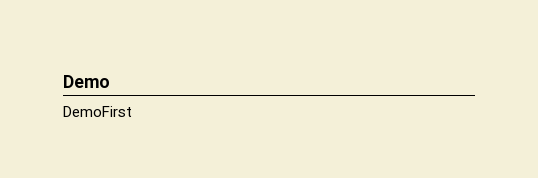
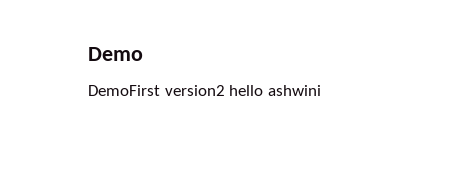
- DemoFirst
+ DemoFirst version2 hello ashwini

